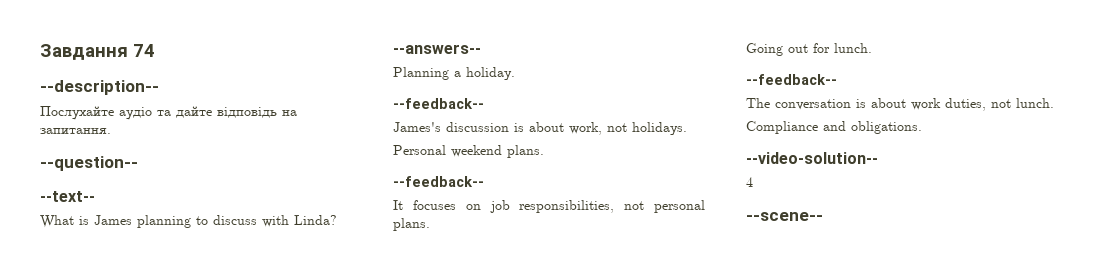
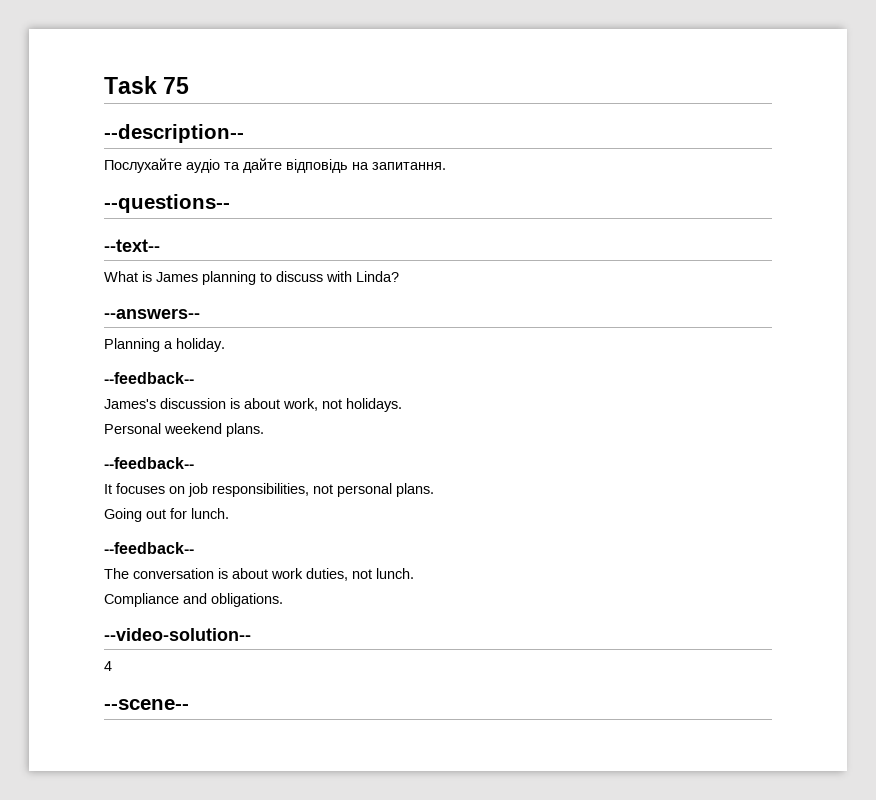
- Завдання 74
+ Task 75
- --question--
+ --questions--

